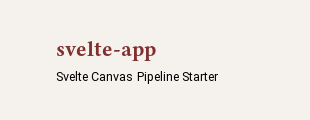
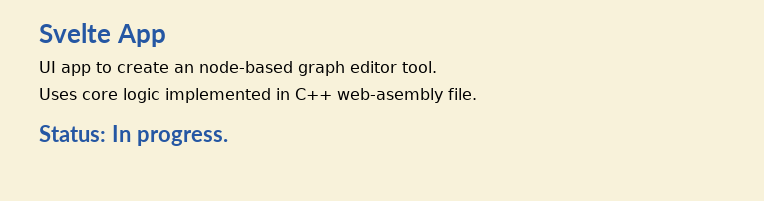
- svelte-app
- Svelte Canvas Pipeline Starter
+ Svelte App
+ UI app to create an node-based graph editor tool.
+ Uses core logic implemented in C++ web-asembly file.
+ Status: In progress.

